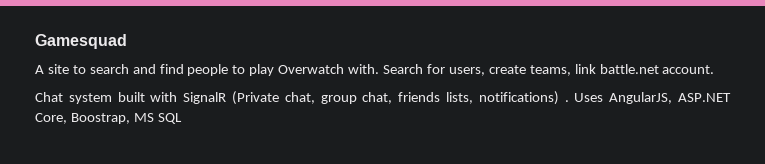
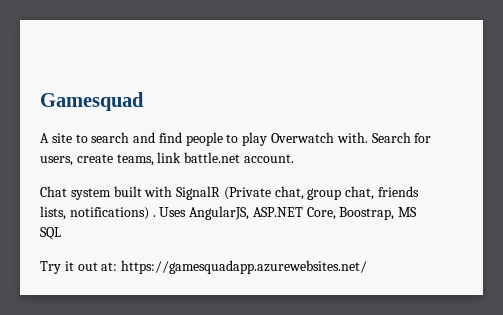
+ Try it out at: https://gamesquadapp.azurewebsites.net/

